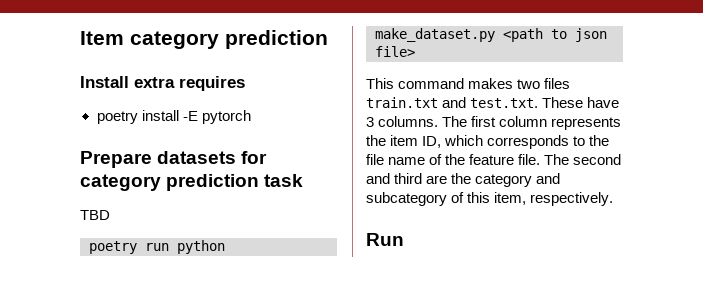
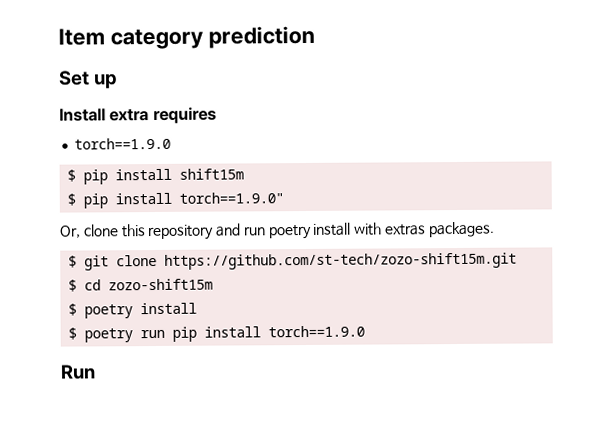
+ Set up
  Install extra requires
- poetry install -E pytorch
- Prepare datasets for category prediction task
- TBD
- poetry run python make_dataset.py <path to json file>
- This command makes two files train.txt and test.txt. These have 3 columns. The first column represents the item ID, which corresponds to the file name of the feature file. The second and third are the category and subcategory of this item, respectively.
+ torch==1.9.0
+ $ pip install shift15m
+ $ pip install torch==1.9.0"
+ Or, clone this repository and run poetry install with extras packages.
+ $ git clone https://github.com/st-tech/zozo-shift15m.git
+ $ cd zozo-shift15m
+ $ poetry install
+ $ poetry run pip install torch==1.9.0

